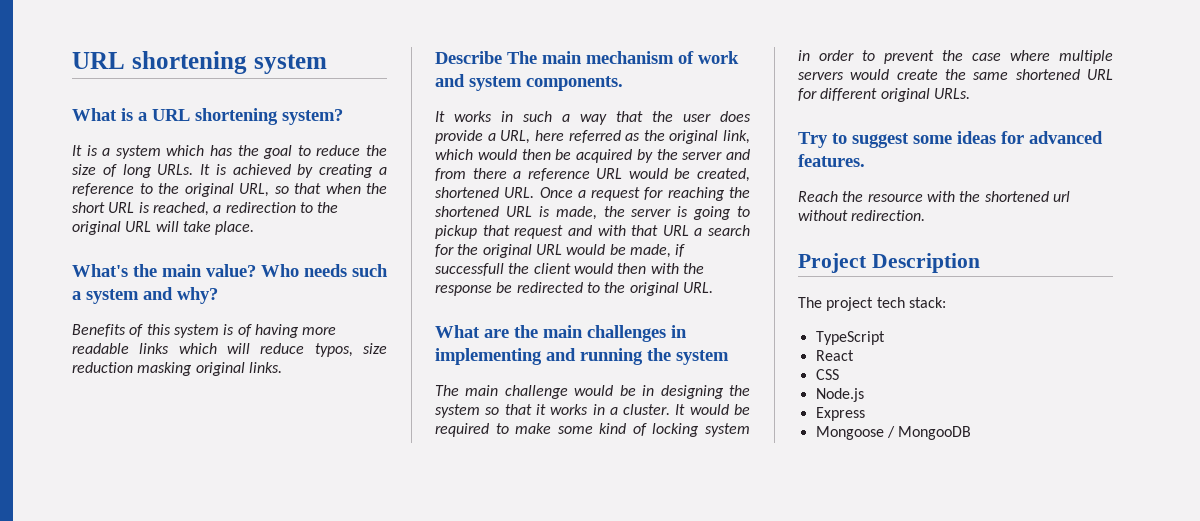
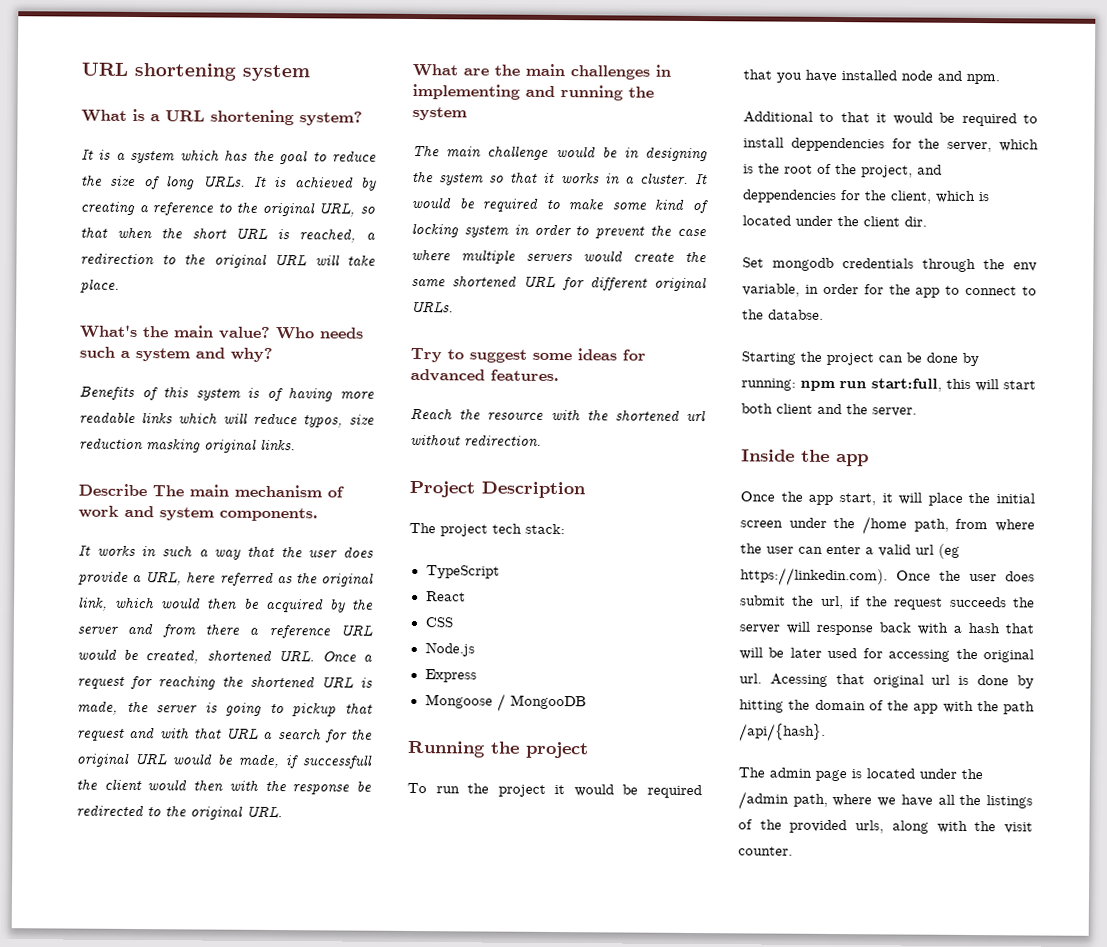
+ Running the project
+ To run the project it would be required that you have installed node and npm.
+ Additional to that it would be required to install deppendencies for the server, which is the root of the project, and deppendencies for the client, which is located under the client dir.
+ Set mongodb credentials through the env variable, in order for the app to connect to the databse.
+ Starting the project can be done by running: npm run start:full, this will start both client and the server.
+ Inside the app
+ Once the app start, it will place the initial screen under the /home path, from where the user can enter a valid url (eg https://linkedin.com). Once the user does submit the url, if the request succeeds the server will response back with a hash that will be later used for accessing the original url. Acessing that original url is done by hitting the domain of the app with the path /api/{hash}.
+ The admin page is located under the /admin path, where we have all the listings of the provided urls, along with the visit counter.

